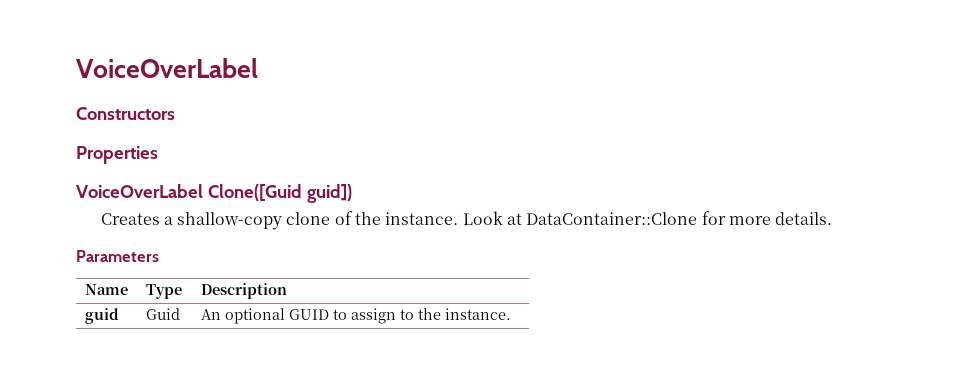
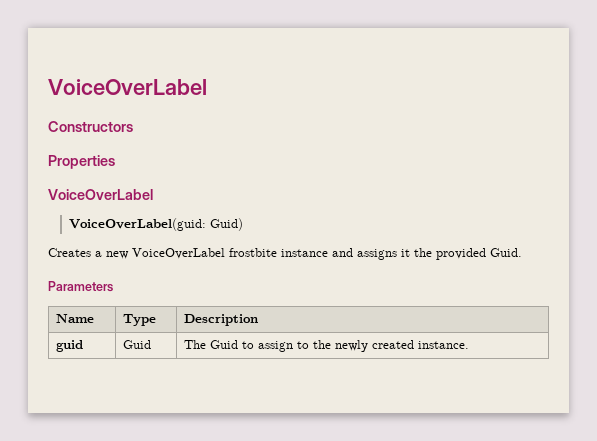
  Properties
- VoiceOverLabel Clone([Guid guid])
+ VoiceOverLabel
+ VoiceOverLabel(guid: Guid)
- Creates a shallow-copy clone of the instance. Look at DataContainer::Clone for more details.
+ Creates a new VoiceOverLabel frostbite instance and assigns it the provided Guid.
- guid | Guid | An optional GUID to assign to the instance.
+ guid | Guid | The Guid to assign to the newly created instance.

